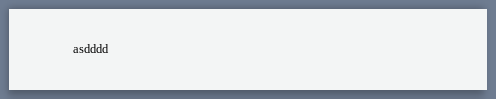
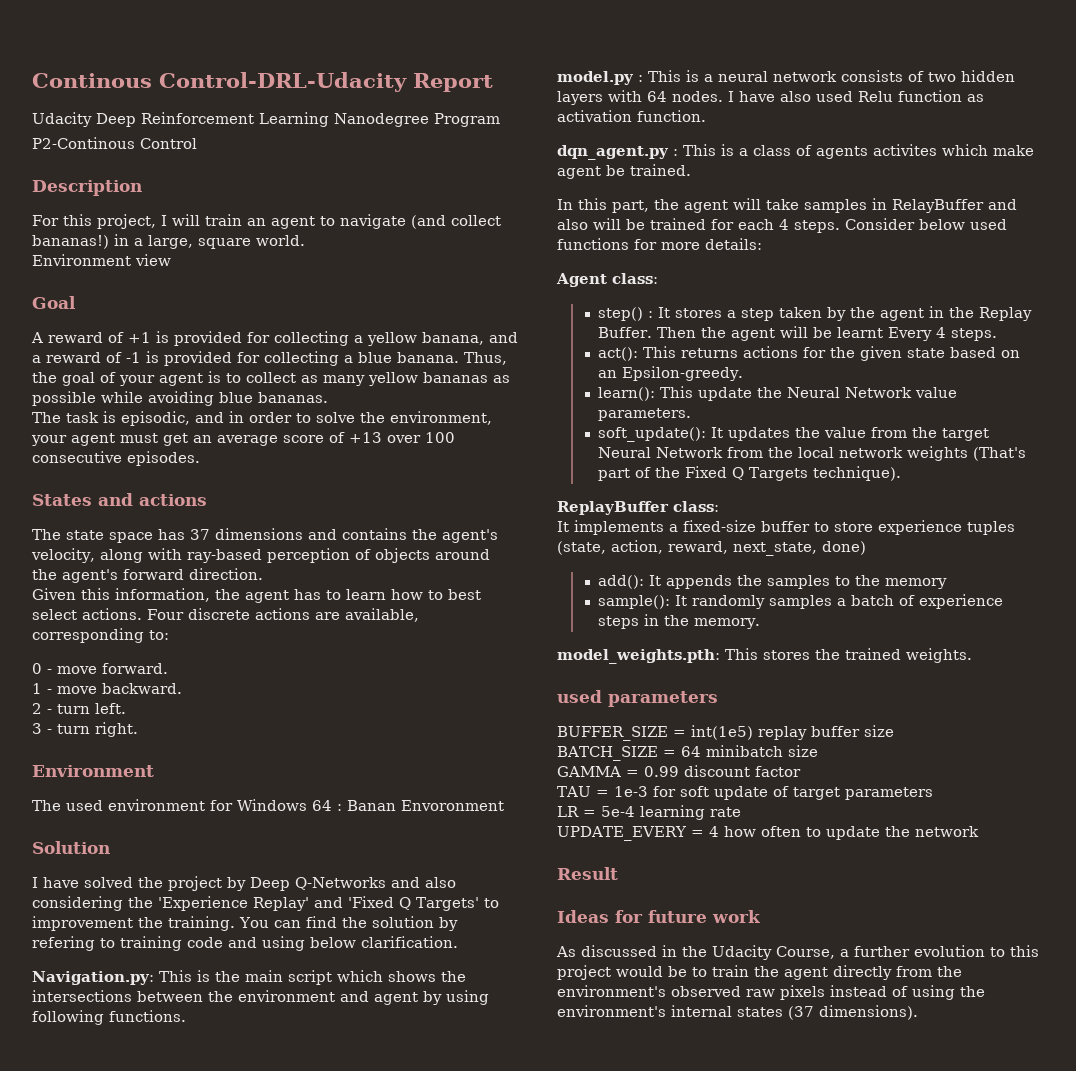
- asdddd
+ Continous Control-DRL-Udacity Report
+ Udacity Deep Reinforcement Learning Nanodegree Program
+ P2-Continous Control
+ Description
+ For this project, I will train an agent to navigate (and collect bananas!) in a large, square world.
+ Environment view
+ Goal
+ A reward of +1 is provided for collecting a yellow banana, and a reward of -1 is provided for collecting a blue banana. Thus, the goal of your agent is to collect as many yellow bananas as possible while avoiding blue bananas.
+ The task is episodic, and in order to solve the environment, your agent must get an average score of +13 over 100 consecutive episodes.
+ States and actions
+ The state space has 37 dimensions and contains the agent's velocity, along with ray-based perception of objects around the agent's forward direction.
+ Given this information, the agent has to learn how to best select actions. Four discrete actions are available, corresponding to:
+ 0 - move forward.
+ 1 - move backward.
+ 2 - turn left.
+ 3 - turn right.
+ Environment
+ The used environment for Windows 64 : Banan Envoronment
+ Solution
+ I have solved the project by Deep Q-Networks and also considering the 'Experience Replay' and 'Fixed Q Targets' to improvement the training. You can find the solution by refering to training code and using below clarification.
+ Navigation.py: This is the main script which shows the intersections between the environment and agent by using following functions.
+ model.py : This is a neural network consists of two hidden layers with 64 nodes. I have also used Relu function as activation function.
+ dqn_agent.py : This is a class of agents activites which make agent be trained.
+ In this part, the agent will take samples in RelayBuffer and also will be trained for each 4 steps. Consider below used functions for more details:
+ Agent class:
+ step() : It stores a step taken by the agent in the Replay Buffer. Then the agent will be learnt Every 4 steps.
+ act(): This returns actions for the given state based on an Epsilon-greedy.
+ learn(): This update the Neural Network value parameters.
+ soft_update(): It updates the value from the target Neural Network from the local network weights (That's part of the Fixed Q Targets technique).
+ ReplayBuffer class:
+ It implements a fixed-size buffer to store experience tuples (state, action, reward, next_state, done)
+ add(): It appends the samples to the memory
+ sample(): It randomly samples a batch of experience steps in the memory.
+ model_weights.pth: This stores the trained weights.
+ used parameters
+ BUFFER_SIZE = int(1e5) replay buffer size
+ BATCH_SIZE = 64 minibatch size
+ GAMMA = 0.99 discount factor
+ TAU = 1e-3 for soft update of target parameters
+ LR = 5e-4 learning rate
+ UPDATE_EVERY = 4 how often to update the network
+ Result
+ Ideas for future work
+ As discussed in the Udacity Course, a further evolution to this project would be to train the agent directly from the environment's observed raw pixels instead of using the environment's internal states (37 dimensions).

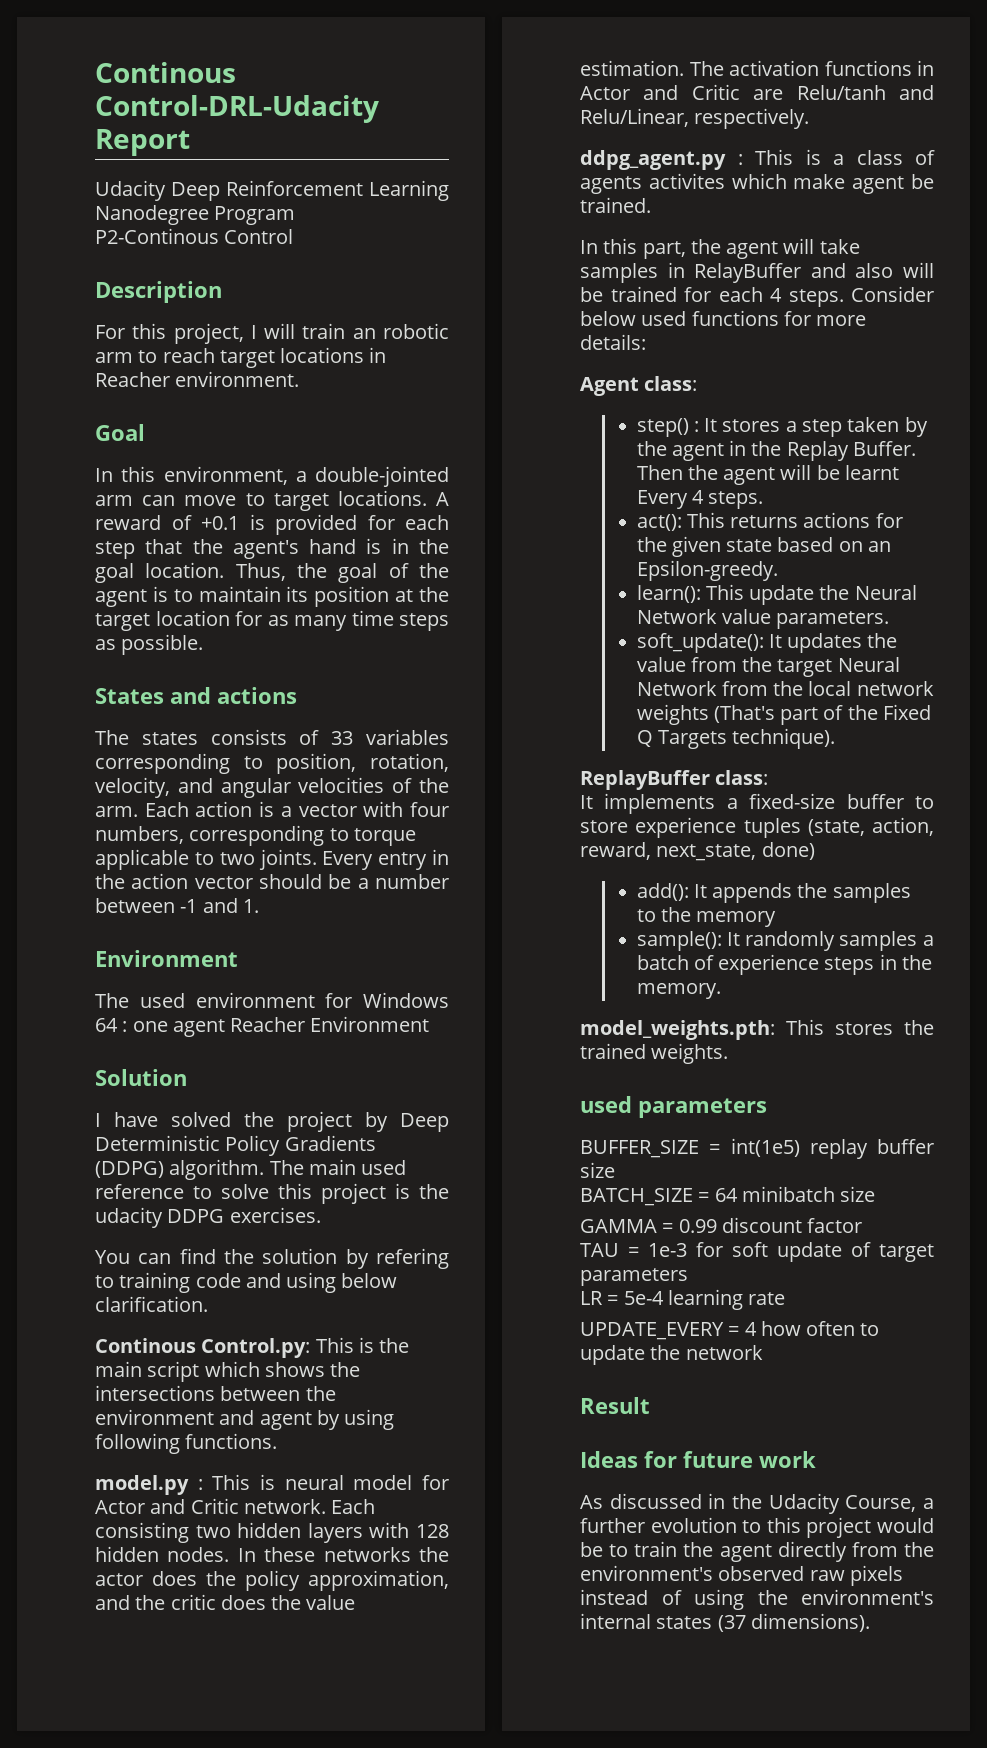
- For this project, I will train an agent to navigate (and collect bananas!) in a large, square world.
- Environment view
+ For this project, I will train an robotic arm to reach target locations in Reacher environment.
  Goal
- A reward of +1 is provided for collecting a yellow banana, and a reward of -1 is provided for collecting a blue banana.
+ In this environment, a double-jointed arm can move to target locations. A reward of +0.1 is provided for each step that the agent's hand is in the goal location.
- Thus, the goal of your agent is to collect as many yellow bananas as possible while avoiding blue bananas.
- The task is episodic, and in order to solve the environment, your agent must get an average score of +13 over 100 consecutive episodes.
+ Thus, the goal of the agent is to maintain its position at the target location for as many time steps as possible.
  States and actions
- The state space has 37 dimensions and contains the agent's velocity, along with ray-based perception of objects around the agent's forward direction.
- Given this information, the agent has to learn how to best select actions. Four discrete actions are available, corresponding to:
- 0 - move forward.
- 1 - move backward.
- 2 - turn left.
- 3 - turn right.
+ The states consists of 33 variables corresponding to position, rotation, velocity, and angular velocities of the arm. Each action is a vector with four numbers, corresponding to torque applicable to two joints. Every entry in the action vector should be a number between -1 and 1.
- The used environment for Windows 64 : Banan Envoronment
+ The used environment for Windows 64 : one agent Reacher Environment
- I have solved the project by Deep Q-Networks and also considering the 'Experience Replay' and 'Fixed Q Targets' to improvement the training. You can find the solution by refering to training code and using below clarification.
+ I have solved the project by Deep Deterministic Policy Gradients (DDPG) algorithm. The main used reference to solve this project is the udacity DDPG exercises.
+ You can find the solution by refering to training code and using below clarification.
- Navigation.py: This is the main script which shows the intersections between the environment and agent by using following functions.
+ Continous Control.py: This is the main script which shows the intersections between the environment and agent by using following functions.
- model.py : This is a neural network consists of two hidden layers with 64 nodes. I have also used Relu function as activation function.
- dqn_agent.py : This is a class of agents activites which make agent be trained.
+ model.py : This is neural model for Actor and Critic network. Each consisting two hidden layers with 128 hidden nodes. In these networks the actor does the policy approximation, and the critic does the value estimation. The activation functions in Actor and Critic are Relu/tanh and Relu/Linear, respectively.
+ ddpg_agent.py : This is a class of agents activites which make agent be trained.

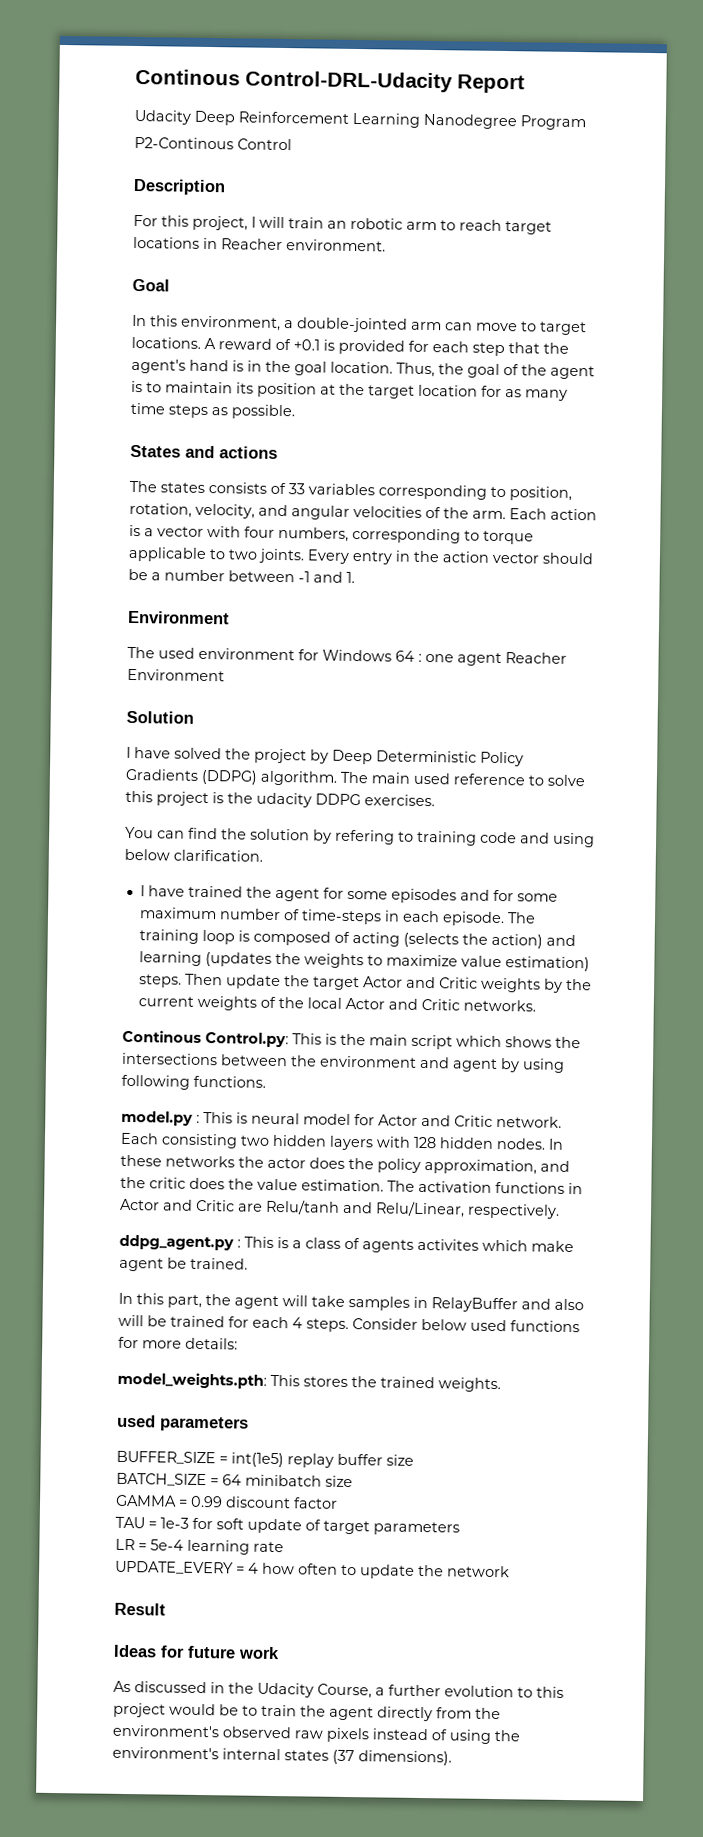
+ I have trained the agent for some episodes and for some maximum number of time-steps in each episode. The training loop is composed of acting (selects the action) and learning (updates the weights to maximize value estimation) steps. Then update the target Actor and Critic weights by the current weights of the local Actor and Critic networks.
- Agent class:
- step() : It stores a step taken by the agent in the Replay Buffer. Then the agent will be learnt Every 4 steps.
- act(): This returns actions for the given state based on an Epsilon-greedy.
- learn(): This update the Neural Network value parameters.
- soft_update(): It updates the value from the target Neural Network from the local network weights (That's part of the Fixed Q Targets technique).
- ReplayBuffer class:
- It implements a fixed-size buffer to store experience tuples (state, action, reward, next_state, done)
- add(): It appends the samples to the memory
- sample(): It randomly samples a batch of experience steps in the memory.

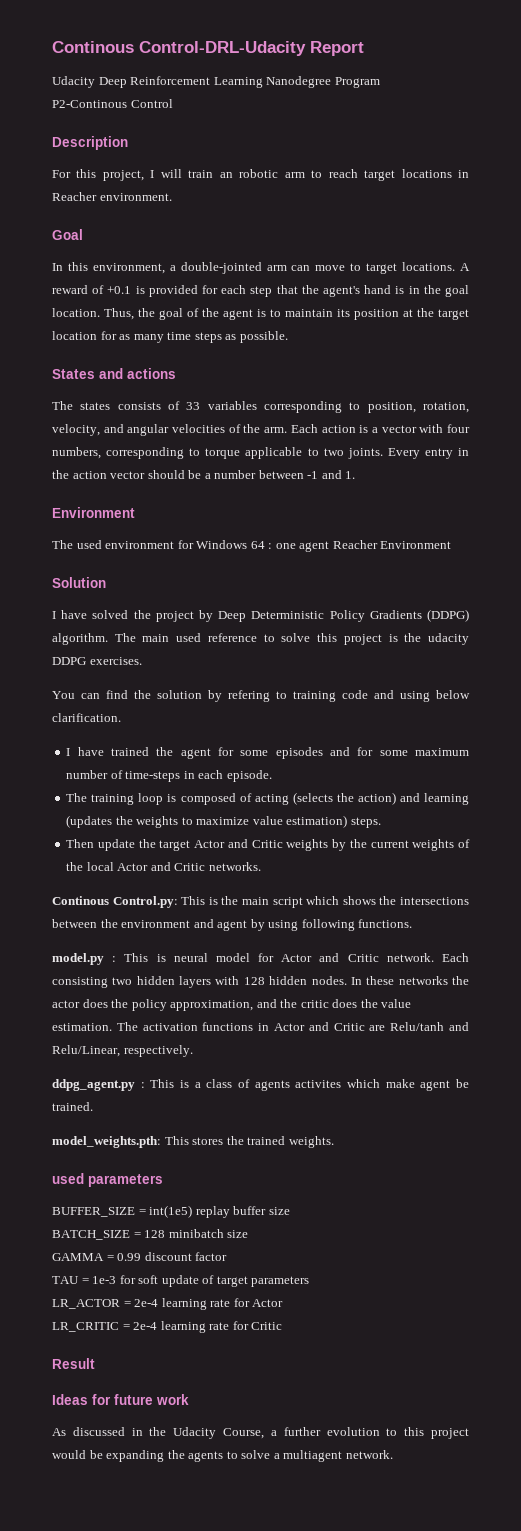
- I have trained the agent for some episodes and for some maximum number of time-steps in each episode. The training loop is composed of acting (selects the action) and learning (updates the weights to maximize value estimation) steps. Then update the target Actor and Critic weights by the current weights of the local Actor and Critic networks.
+ I have trained the agent for some episodes and for some maximum number of time-steps in each episode.
+ The training loop is composed of acting (selects the action) and learning (updates the weights to maximize value estimation) steps.
+ Then update the target Actor and Critic weights by the current weights of the local Actor and Critic networks.
- In this part, the agent will take samples in RelayBuffer and also will be trained for each 4 steps. Consider below used functions for more details:
- BATCH_SIZE = 64 minibatch size
+ BATCH_SIZE = 128 minibatch size
- LR = 5e-4 learning rate
- UPDATE_EVERY = 4 how often to update the network
+ LR_ACTOR = 2e-4 learning rate for Actor
+ LR_CRITIC = 2e-4 learning rate for Critic
- As discussed in the Udacity Course, a further evolution to this project would be to train the agent directly from the environment's observed raw pixels instead of using the environment's internal states (37 dimensions).
+ As discussed in the Udacity Course, a further evolution to this project would be expanding the agents to solve a multiagent network.

